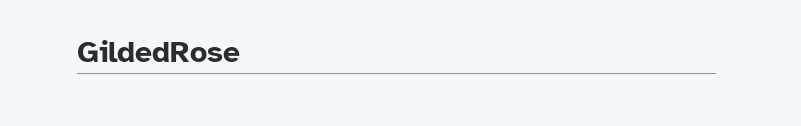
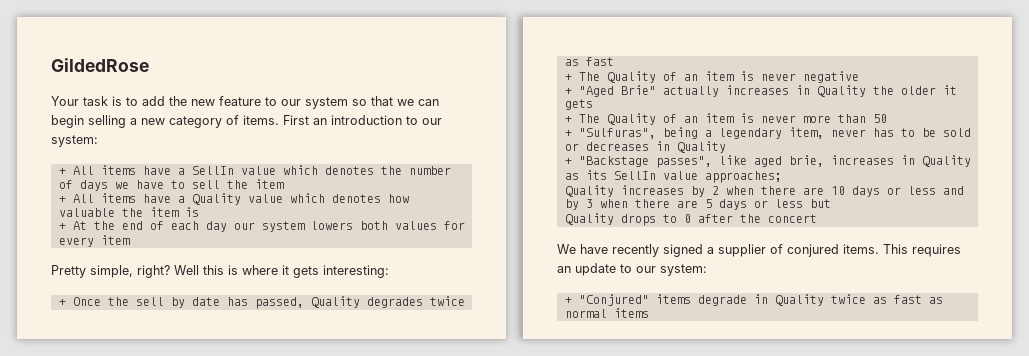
+ Your task is to add the new feature to our system so that we can begin selling a new category of items. First an introduction to our system:
+ + All items have a SellIn value which denotes the number of days we have to sell the item
+ + All items have a Quality value which denotes how valuable the item is
+ + At the end of each day our system lowers both values for every item
+ Pretty simple, right? Well this is where it gets interesting:
+ + Once the sell by date has passed, Quality degrades twice as fast
+ + The Quality of an item is never negative
+ + "Aged Brie" actually increases in Quality the older it gets
+ + The Quality of an item is never more than 50
+ + "Sulfuras", being a legendary item, never has to be sold or decreases in Quality
+ + "Backstage passes", like aged brie, increases in Quality as its SellIn value approaches;
+ Quality increases by 2 when there are 10 days or less and by 3 when there are 5 days or less but
+ Quality drops to 0 after the concert
+ We have recently signed a supplier of conjured items. This requires an update to our system:
+ + "Conjured" items degrade in Quality twice as fast as normal items

